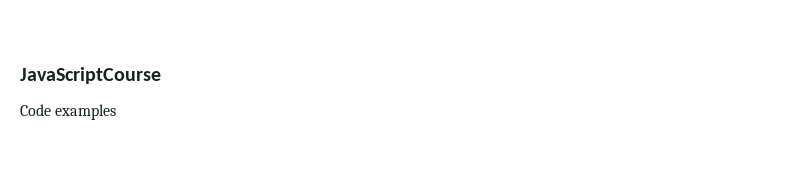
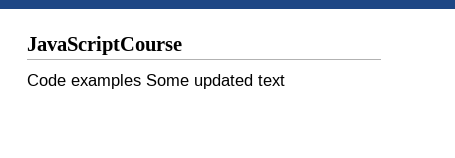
- Code examples
+ Code examples Some updated text

